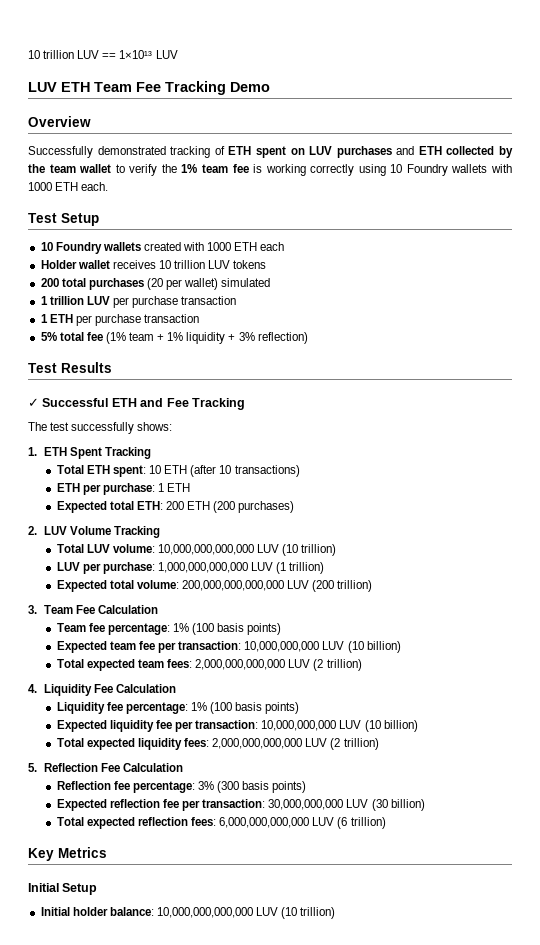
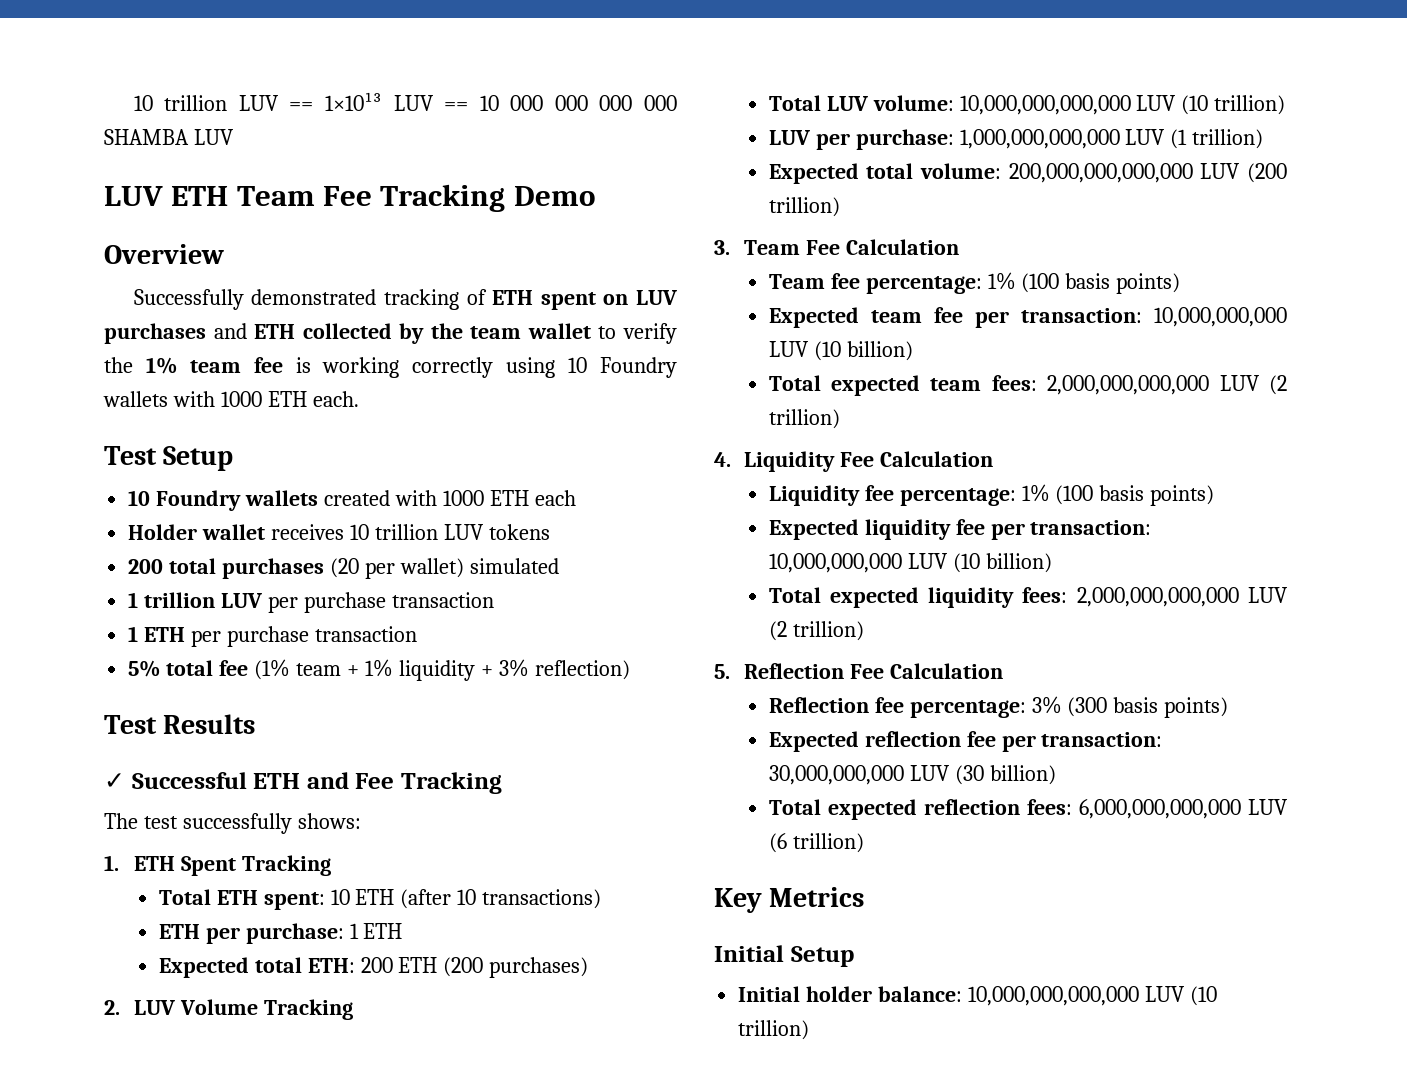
- 10 trillion LUV == 1×10¹³ LUV
+ 10 trillion LUV == 1×10¹³ LUV == 10 000 000 000 000 SHAMBA LUV

